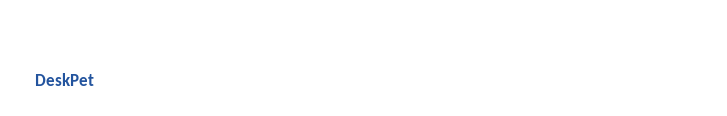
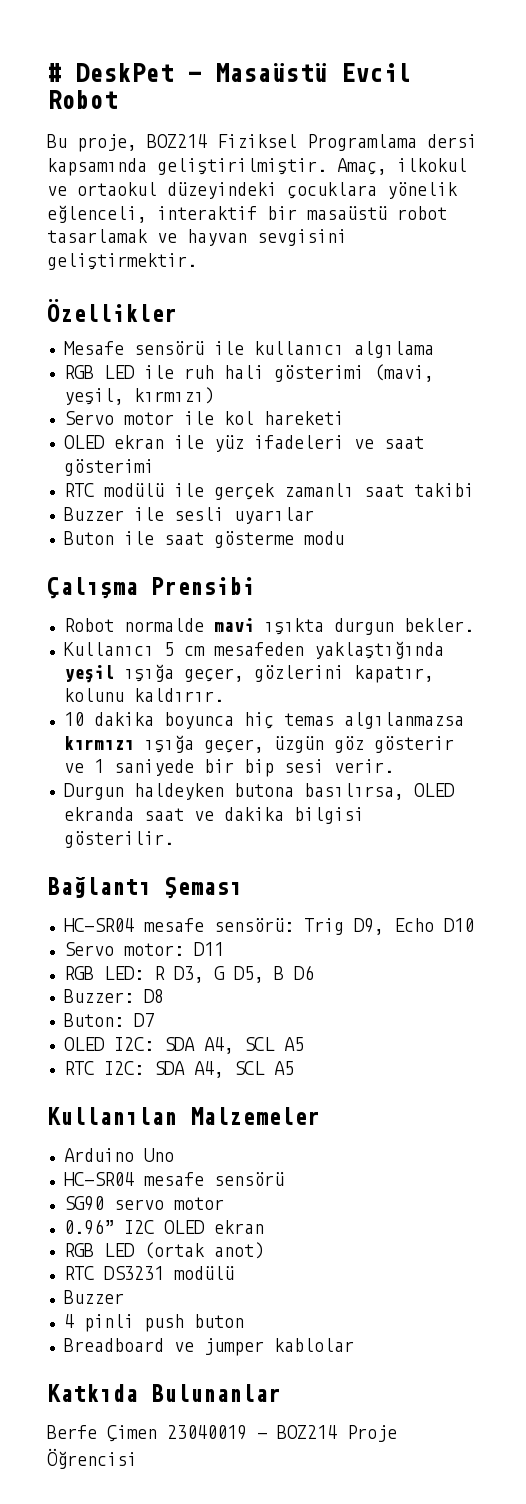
- DeskPet
+ # DeskPet - Masaüstü Evcil Robot
+ Bu proje, BOZ214 Fiziksel Programlama dersi kapsamında geliştirilmiştir. Amaç, ilkokul ve ortaokul düzeyindeki çocuklara yönelik eğlenceli, interaktif bir masaüstü robot tasarlamak ve hayvan sevgisini geliştirmektir.
+ Özellikler
+ Mesafe sensörü ile kullanıcı algılama
+ RGB LED ile ruh hali gösterimi (mavi, yeşil, kırmızı)
+ Servo motor ile kol hareketi
+ OLED ekran ile yüz ifadeleri ve saat gösterimi
+ RTC modülü ile gerçek zamanlı saat takibi
+ Buzzer ile sesli uyarılar
+ Buton ile saat gösterme modu
+ Çalışma Prensibi
+ Robot normalde mavi ışıkta durgun bekler.
+ Kullanıcı 5 cm mesafeden yaklaştığında yeşil ışığa geçer, gözlerini kapatır, kolunu kaldırır.
+ 10 dakika boyunca hiç temas algılanmazsa kırmızı ışığa geçer, üzgün göz gösterir ve 1 saniyede bir bip sesi verir.
+ Durgun haldeyken butona basılırsa, OLED ekranda saat ve dakika bilgisi gösterilir.
+ Bağlantı Şeması
+ HC-SR04 mesafe sensörü: Trig D9, Echo D10
+ Servo motor: D11
+ RGB LED: R D3, G D5, B D6
+ Buzzer: D8
+ Buton: D7
+ OLED I2C: SDA A4, SCL A5
+ RTC I2C: SDA A4, SCL A5
+ Kullanılan Malzemeler
+ Arduino Uno
+ HC-SR04 mesafe sensörü
+ SG90 servo motor
+ 0.96” I2C OLED ekran
+ RGB LED (ortak anot)
+ RTC DS3231 modülü
+ Buzzer
+ 4 pinli push buton
+ Breadboard ve jumper kablolar
+ Katkıda Bulunanlar
+ Berfe Çimen 23040019 - BOZ214 Proje Öğrencisi

